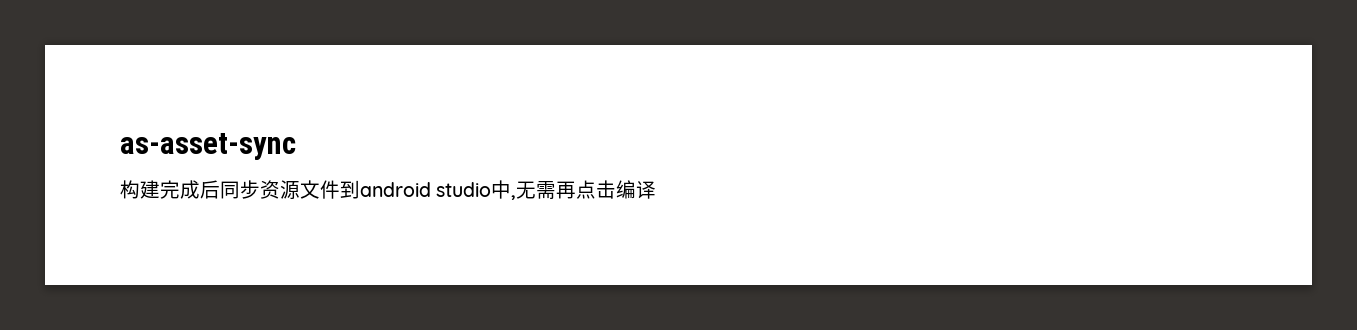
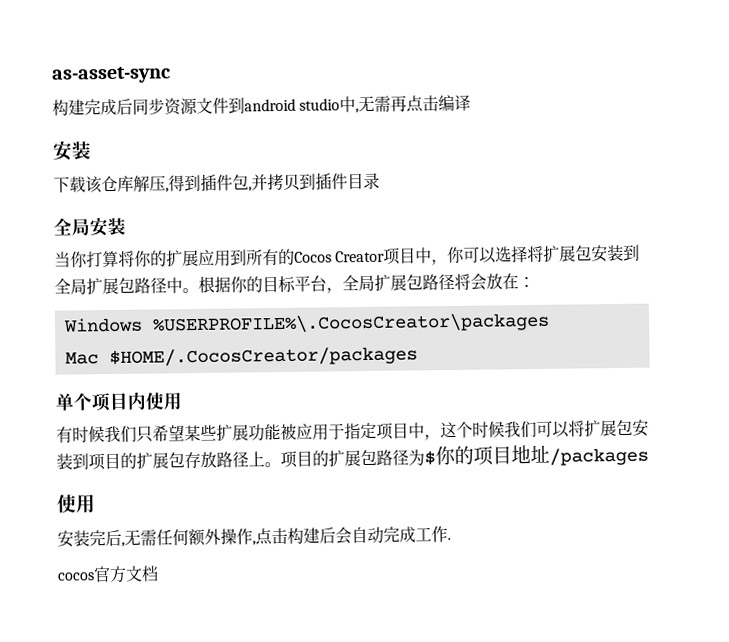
  构建完成后同步资源文件到android studio中,无需再点击编译
+ 安装
+ 下载该仓库解压,得到插件包,并拷贝到插件目录
+ 全局安装
+ 当你打算将你的扩展应用到所有的Cocos Creator项目中，你可以选择将扩展包安装到全局扩展包路径中。根据你的目标平台，全局扩展包路径将会放在：
+ Windows %USERPROFILE%\.CocosCreator\packages
+ Mac $HOME/.CocosCreator/packages
+ 单个项目内使用
+ 有时候我们只希望某些扩展功能被应用于指定项目中，这个时候我们可以将扩展包安装到项目的扩展包存放路径上。项目的扩展包路径为$你的项目地址/packages
+ 使用
+ 安装完后,无需任何额外操作,点击构建后会自动完成工作.
+ cocos官方文档

